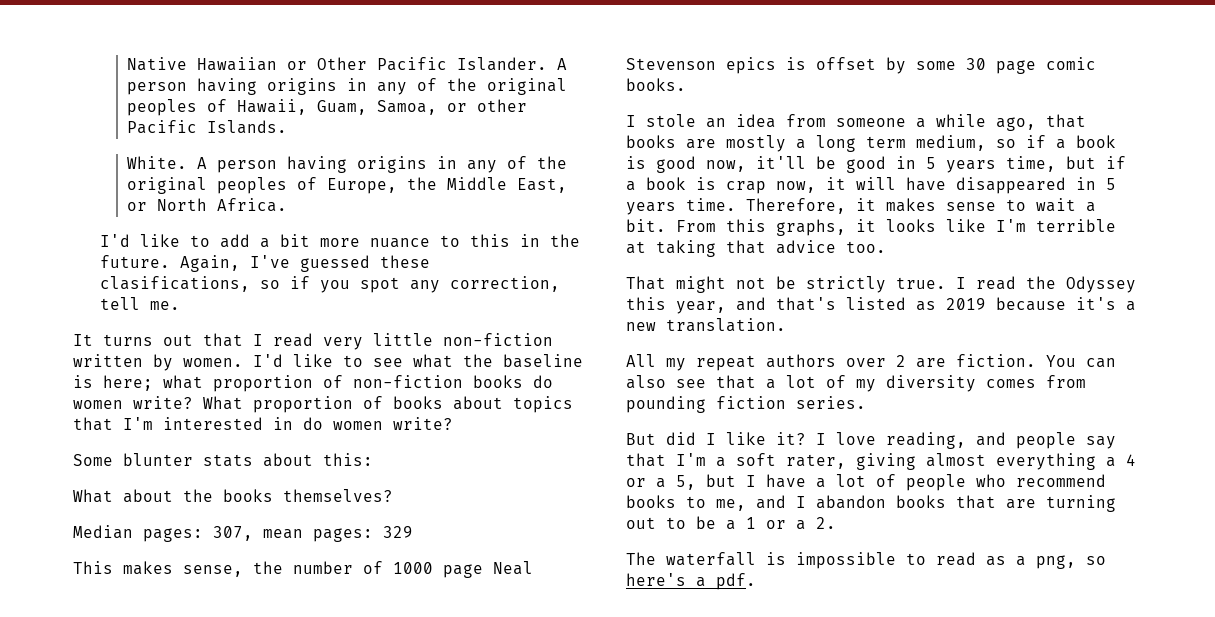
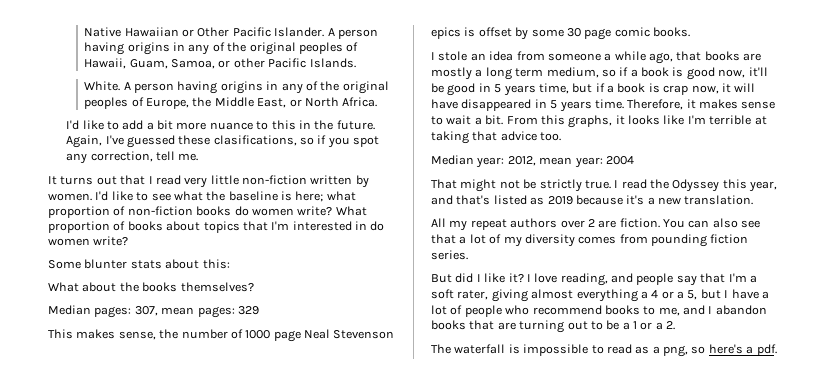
+ Median year: 2012, mean year: 2004

